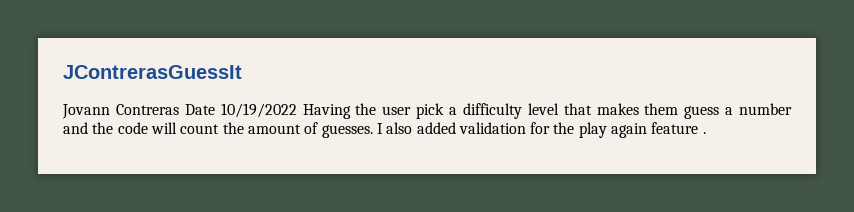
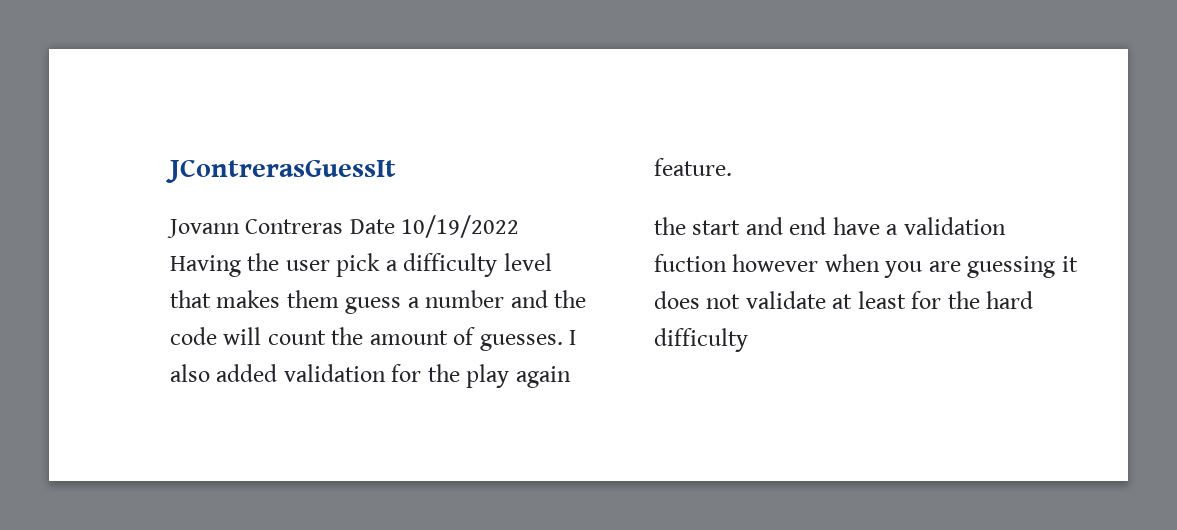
- I also added validation for the play again feature .
+ I also added validation for the play again feature.
+ the start and end have a validation fuction however when you are guessing it does not validate at least for the hard difficulty

